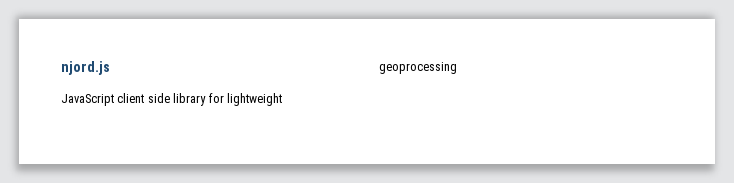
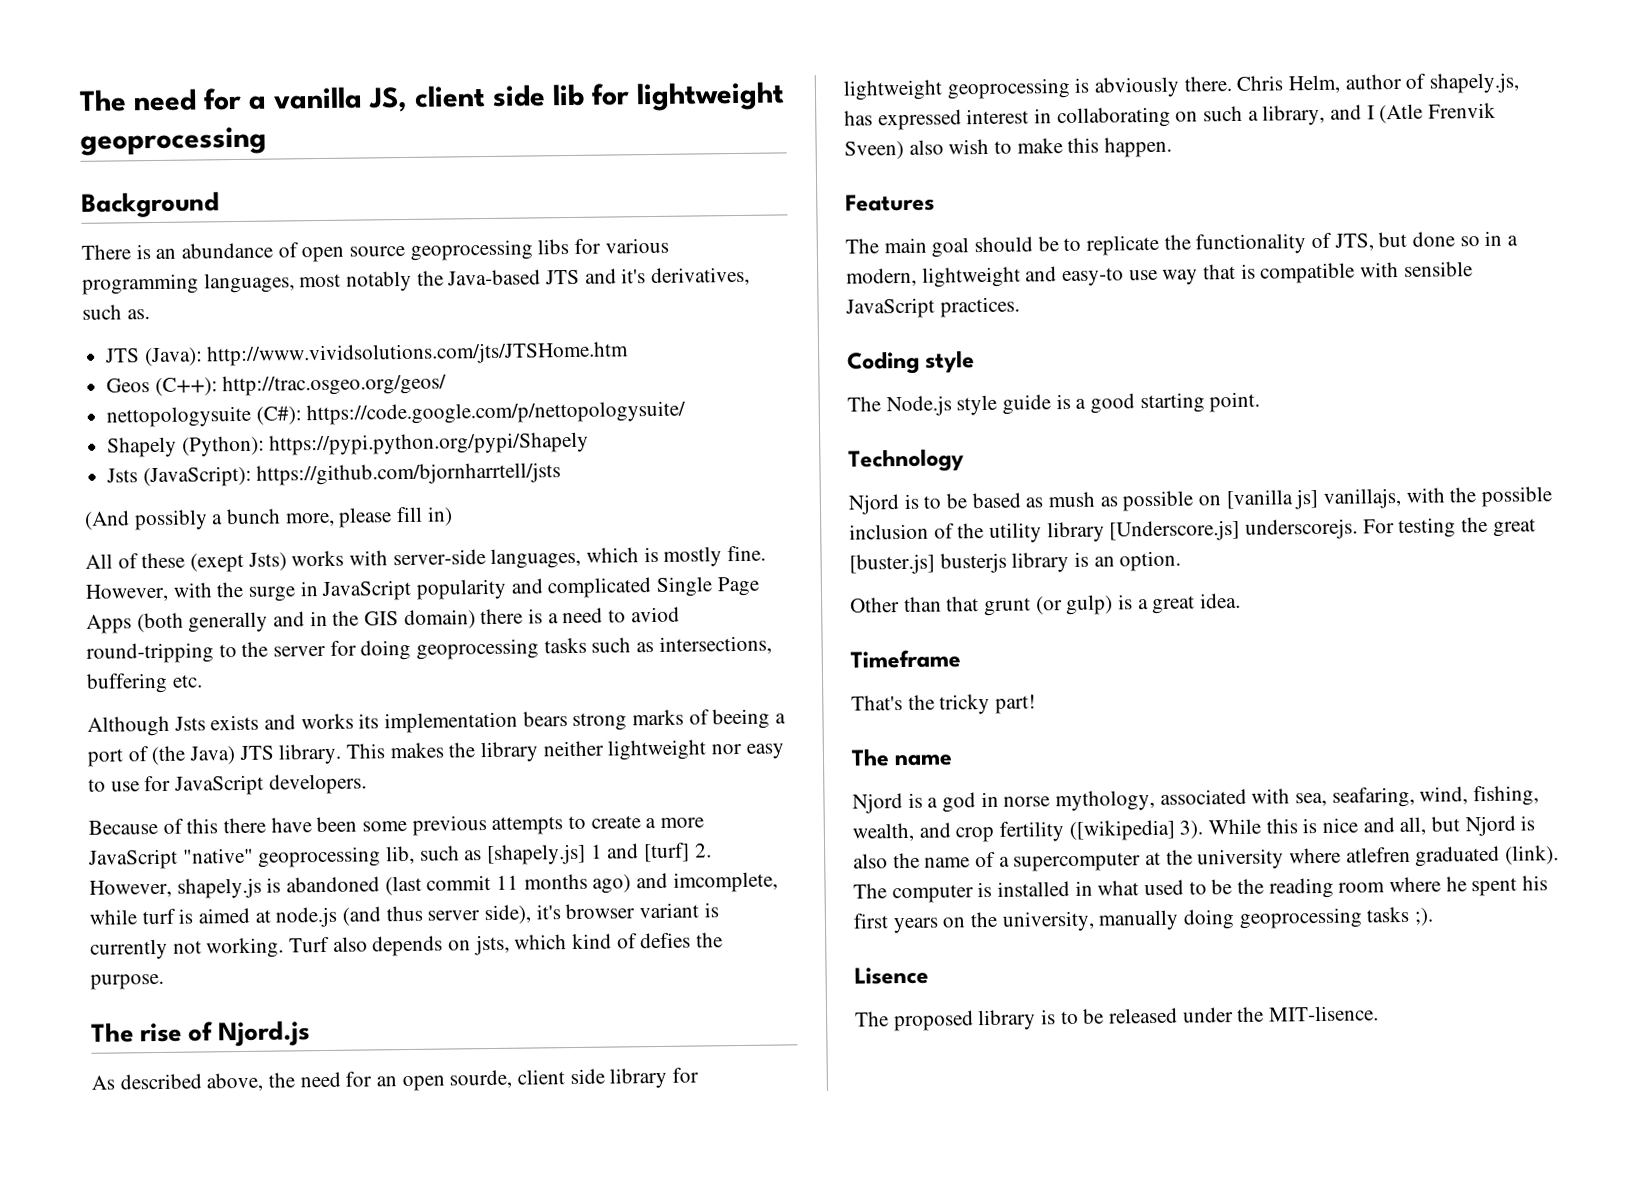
- njord.js
- JavaScript client side library for lightweight geoprocessing
+ The need for a vanilla JS, client side lib for lightweight geoprocessing
+ Background
+ There is an abundance of open source geoprocessing libs for various programming languages, most notably the Java-based JTS and it's derivatives, such as.
+ JTS (Java): http://www.vividsolutions.com/jts/JTSHome.htm
+ Geos (C++): http://trac.osgeo.org/geos/
+ nettopologysuite (C#): https://code.google.com/p/nettopologysuite/
+ Shapely (Python): https://pypi.python.org/pypi/Shapely
+ Jsts (JavaScript): https://github.com/bjornharrtell/jsts
+ (And possibly a bunch more, please fill in)
+ All of these (exept Jsts) works with server-side languages, which is mostly fine. However, with the surge in JavaScript popularity and complicated Single Page Apps (both generally and in the GIS domain) there is a need to aviod round-tripping to the server for doing geoprocessing tasks such as intersections, buffering etc.
+ Although Jsts exists and works its implementation bears strong marks of beeing a port of (the Java) JTS library. This makes the library neither lightweight nor easy to use for JavaScript developers.
+ Because of this there have been some previous attempts to create a more JavaScript "native" geoprocessing lib, such as [shapely.js] 1 and [turf] 2. However, shapely.js is abandoned (last commit 11 months ago) and imcomplete, while turf is aimed at node.js (and thus server side), it's browser variant is currently not working. Turf also depends on jsts, which kind of defies the purpose.
+ The rise of Njord.js
+ As described above, the need for an open sourde, client side library for lightweight geoprocessing is abviously there. Chris Helm, author of shapely.js, has expressed interest in collaborating on such a library, and I (Atle Frenvik Sveen) also wish to make this happen.
+ Features
+ The main goal should be to replicate the functionality of JTS, but done so in a modern, lightweight and easy-to use way that is compatible with sensible JavaScript practices.
+ Coding style
+ The Node.js style guide is a good starting point.
+ Technology
+ Njord is to be based as mush as possible on [vanilla js] vanillajs, with the possible inclusion of the utility library [Underscore.js] underscorejs. For testing the great [buster.js] busterjs library is an option.
+ Other than that grunt (or gulp) is a great idea.
+ Timeframe
+ That's the tricky part!
+ The name
+ Njord is a god in norse mythology, associated with sea, seafaring, wind, fishing, wealth, and crop fertility ([wikipedia] 3). While this is nice and all, but Njord is also the name of a supercomputer at the university where atlefren graduated (link). The computer is installed in what used to be the reading room where he spent his first years on the university, manually doing geoprocessing tasks ;).
+ Lisence
+ The proposed library is to be released under the MIT-lisence.

